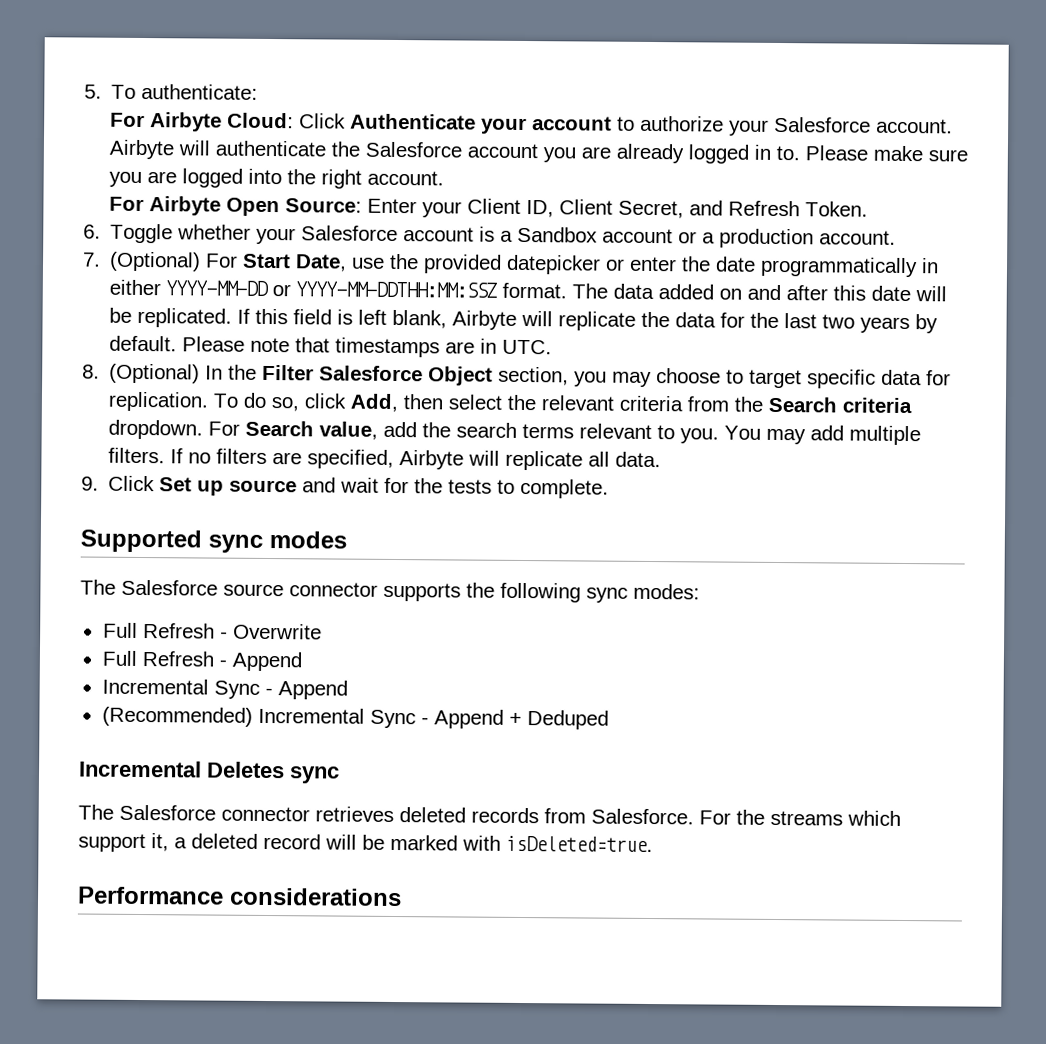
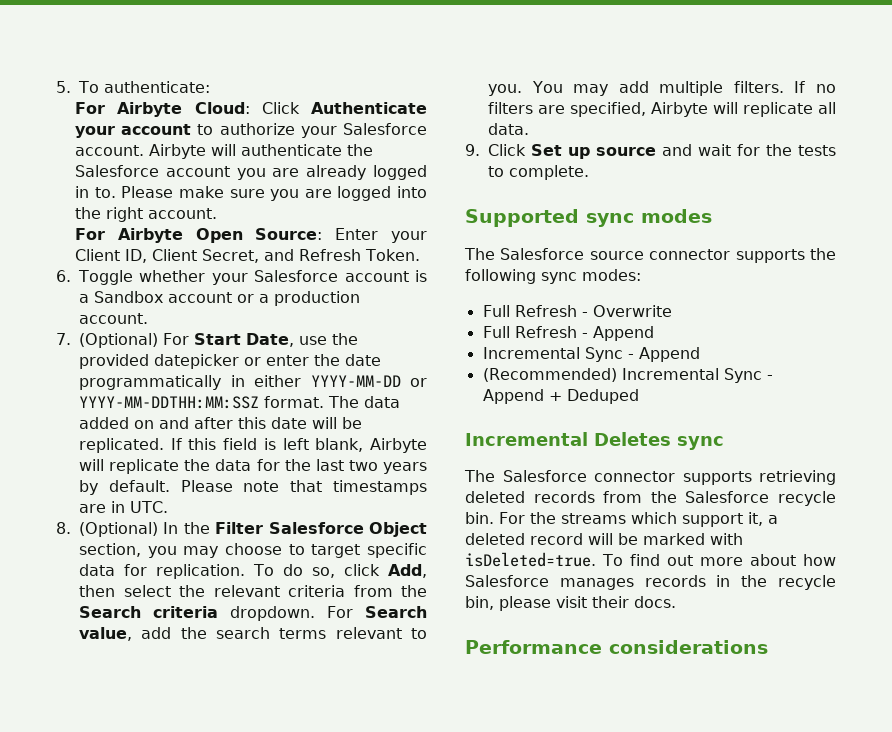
- The Salesforce connector retrieves deleted records from Salesforce.
+ The Salesforce connector supports retrieving deleted records from the Salesforce recycle bin.
+ To find out more about how Salesforce manages records in the recycle bin, please visit their docs.

